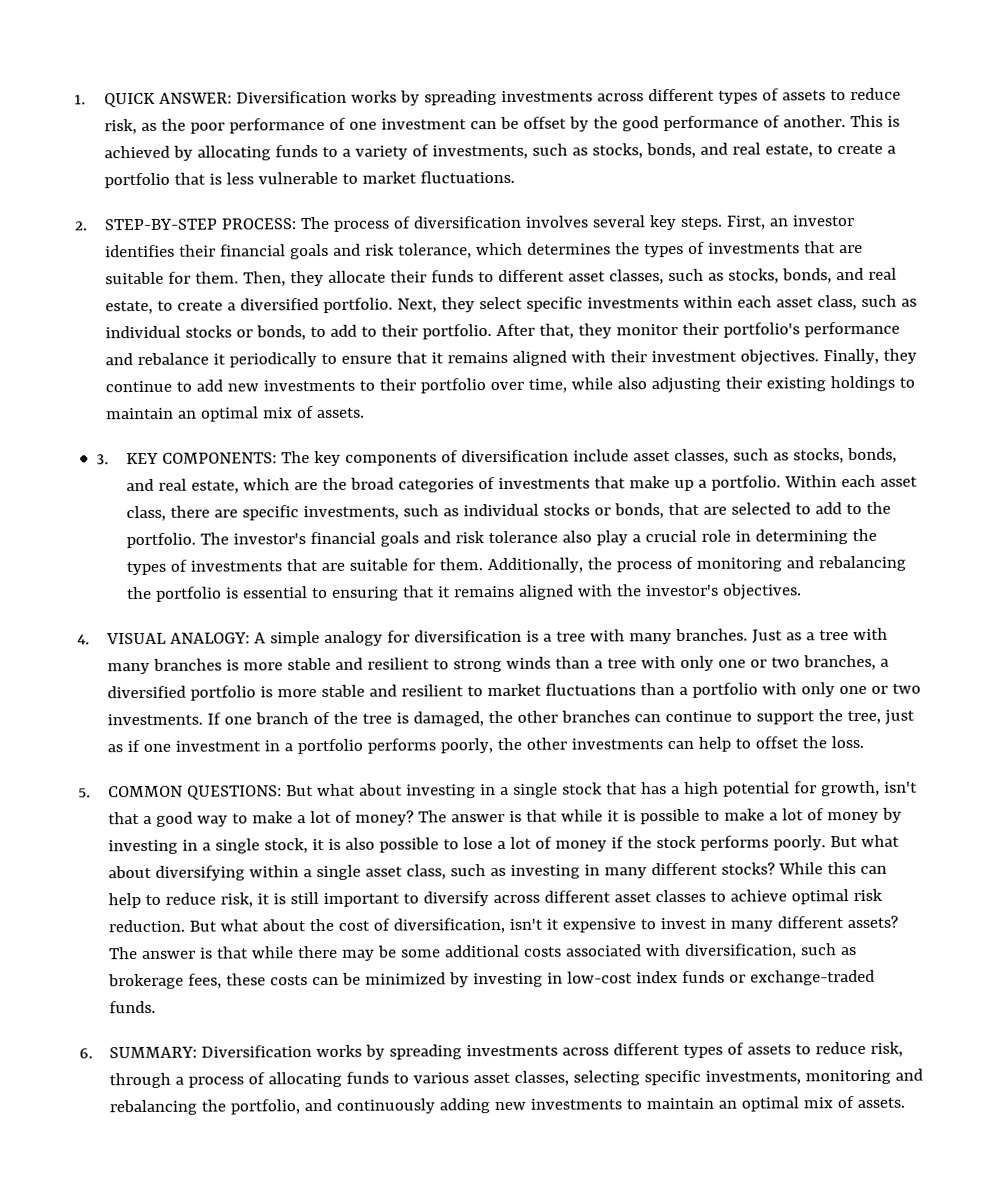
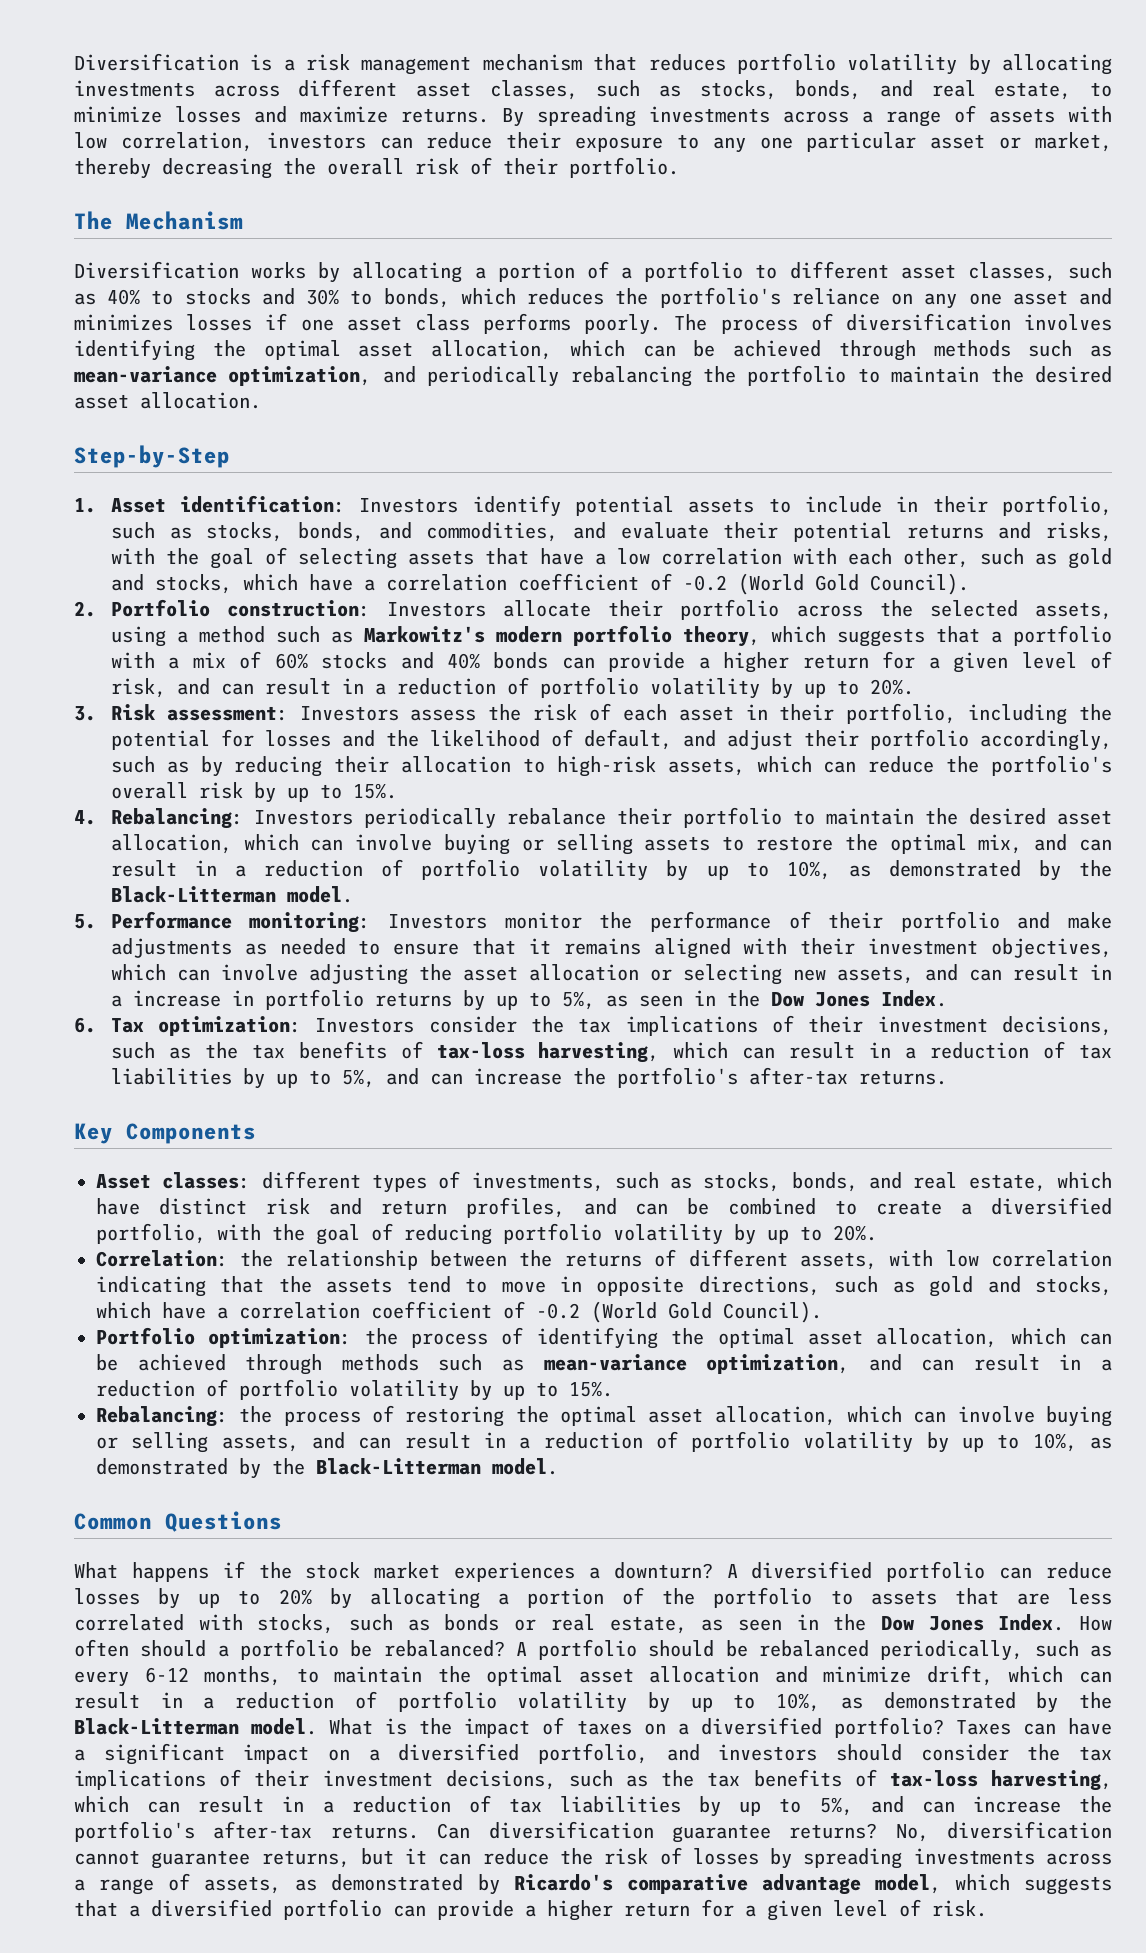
- 1. QUICK ANSWER: Diversification works by spreading investments across different types of assets to reduce risk, as the poor performance of one investment can be offset by the good performance of another. This is achieved by allocating funds to a variety of investments, such as stocks, bonds, and real estate, to create a portfolio that is less vulnerable to market fluctuations.
- 2. STEP-BY-STEP PROCESS: The process of diversification involves several key steps. First, an investor identifies their financial goals and risk tolerance, which determines the types of investments that are suitable for them. Then, they allocate their funds to different asset classes, such as stocks, bonds, and real estate, to create a diversified portfolio. Next, they select specific investments within each asset class, such as individual stocks or bonds, to add to their portfolio. After that, they monitor their portfolio's performance and rebalance it periodically to ensure that it remains aligned with their investment objectives. Finally, they continue to add new investments to their portfolio over time, while also adjusting their existing holdings to maintain an optimal mix of assets.
- 3. KEY COMPONENTS: The key components of diversification include asset classes, such as stocks, bonds, and real estate, which are the broad categories of investments that make up a portfolio. Within each asset class, there are specific investments, such as individual stocks or bonds, that are selected to add to the portfolio. The investor's financial goals and risk tolerance also play a crucial role in determining the types of investments that are suitable for them. Additionally, the process of monitoring and rebalancing the portfolio is essential to ensuring that it remains aligned with the investor's objectives.
- 4. VISUAL ANALOGY: A simple analogy for diversification is a tree with many branches. Just as a tree with many branches is more stable and resilient to strong winds than a tree with only one or two branches, a diversified portfolio is more stable and resilient to market fluctuations than a portfolio with only one or two investments. If one branch of the tree is damaged, the other branches can continue to support the tree, just as if one investment in a portfolio performs poorly, the other investments can help to offset the loss.
- 5. COMMON QUESTIONS: But what about investing in a single stock that has a high potential for growth, isn't that a good way to make a lot of money? The answer is that while it is possible to make a lot of money by investing in a single stock, it is also possible to lose a lot of money if the stock performs poorly. But what about diversifying within a single asset class, such as investing in many different stocks? While this can help to reduce risk, it is still important to diversify across different asset classes to achieve optimal risk reduction. But what about the cost of diversification, isn't it expensive to invest in many different assets? The answer is that while there may be some additional costs associated with diversification, such as brokerage fees, these costs can be minimized by investing in low-cost index funds or exchange-traded funds.
- 6. SUMMARY: Diversification works by spreading investments across different types of assets to reduce risk, through a process of allocating funds to various asset classes, selecting specific investments, monitoring and rebalancing the portfolio, and continuously adding new investments to maintain an optimal mix of assets.
+ Diversification is a risk management mechanism that reduces portfolio volatility by allocating investments across different asset classes, such as stocks, bonds, and real estate, to minimize losses and maximize returns. By spreading investments across a range of assets with low correlation, investors can reduce their exposure to any one particular asset or market, thereby decreasing the overall risk of their portfolio.
+ The Mechanism
+ Diversification works by allocating a portion of a portfolio to different asset classes, such as 40% to stocks and 30% to bonds, which reduces the portfolio's reliance on any one asset and minimizes losses if one asset class performs poorly. The process of diversification involves identifying the optimal asset allocation, which can be achieved through methods such as mean-variance optimization, and periodically rebalancing the portfolio to maintain the desired asset allocation.
+ Step-by-Step
+ 1. Asset identification: Investors identify potential assets to include in their portfolio, such as stocks, bonds, and commodities, and evaluate their potential returns and risks, with the goal of selecting assets that have a low correlation with each other, such as gold and stocks, which have a correlation coefficient of -0.2 (World Gold Council).
+ 2. Portfolio construction: Investors allocate their portfolio across the selected assets, using a method such as Markowitz's modern portfolio theory, which suggests that a portfolio with a mix of 60% stocks and 40% bonds can provide a higher return for a given level of risk, and can result in a reduction of portfolio volatility by up to 20%.
+ 3. Risk assessment: Investors assess the risk of each asset in their portfolio, including the potential for losses and the likelihood of default, and adjust their portfolio accordingly, such as by reducing their allocation to high-risk assets, which can reduce the portfolio's overall risk by up to 15%.
+ 4. Rebalancing: Investors periodically rebalance their portfolio to maintain the desired asset allocation, which can involve buying or selling assets to restore the optimal mix, and can result in a reduction of portfolio volatility by up to 10%, as demonstrated by the Black-Litterman model.
+ 5. Performance monitoring: Investors monitor the performance of their portfolio and make adjustments as needed to ensure that it remains aligned with their investment objectives, which can involve adjusting the asset allocation or selecting new assets, and can result in a increase in portfolio returns by up to 5%, as seen in the Dow Jones Index.
+ 6. Tax optimization: Investors consider the tax implications of their investment decisions, such as the tax benefits of tax-loss harvesting, which can result in a reduction of tax liabilities by up to 5%, and can increase the portfolio's after-tax returns.
+ Key Components
+ Asset classes: different types of investments, such as stocks, bonds, and real estate, which have distinct risk and return profiles, and can be combined to create a diversified portfolio, with the goal of reducing portfolio volatility by up to 20%.
+ Correlation: the relationship between the returns of different assets, with low correlation indicating that the assets tend to move in opposite directions, such as gold and stocks, which have a correlation coefficient of -0.2 (World Gold Council).
+ Portfolio optimization: the process of identifying the optimal asset allocation, which can be achieved through methods such as mean-variance optimization, and can result in a reduction of portfolio volatility by up to 15%.
+ Rebalancing: the process of restoring the optimal asset allocation, which can involve buying or selling assets, and can result in a reduction of portfolio volatility by up to 10%, as demonstrated by the Black-Litterman model.
+ Common Questions
+ What happens if the stock market experiences a downturn? A diversified portfolio can reduce losses by up to 20% by allocating a portion of the portfolio to assets that are less correlated with stocks, such as bonds or real estate, as seen in the Dow Jones Index. How often should a portfolio be rebalanced? A portfolio should be rebalanced periodically, such as every 6-12 months, to maintain the optimal asset allocation and minimize drift, which can result in a reduction of portfolio volatility by up to 10%, as demonstrated by the Black-Litterman model. What is the impact of taxes on a diversified portfolio? Taxes can have a significant impact on a diversified portfolio, and investors should consider the tax implications of their investment decisions, such as the tax benefits of tax-loss harvesting, which can result in a reduction of tax liabilities by up to 5%, and can increase the portfolio's after-tax returns. Can diversification guarantee returns? No, diversification cannot guarantee returns, but it can reduce the risk of losses by spreading investments across a range of assets, as demonstrated by Ricardo's comparative advantage model, which suggests that a diversified portfolio can provide a higher return for a given level of risk.

